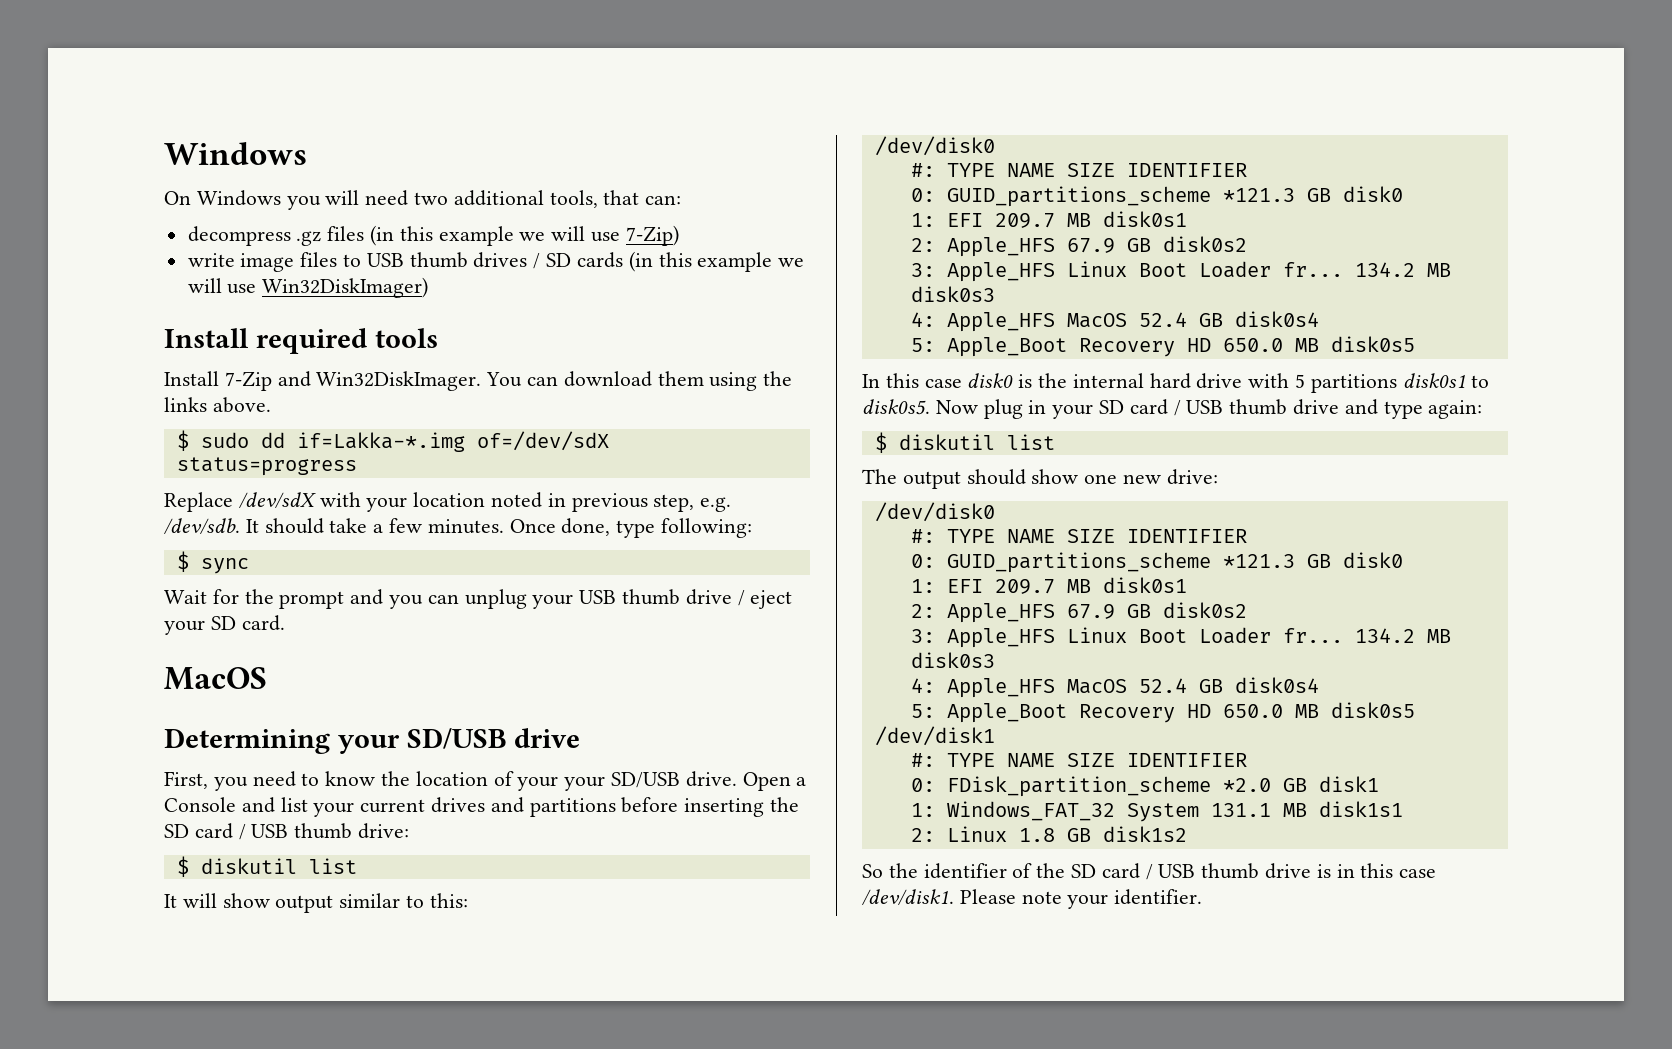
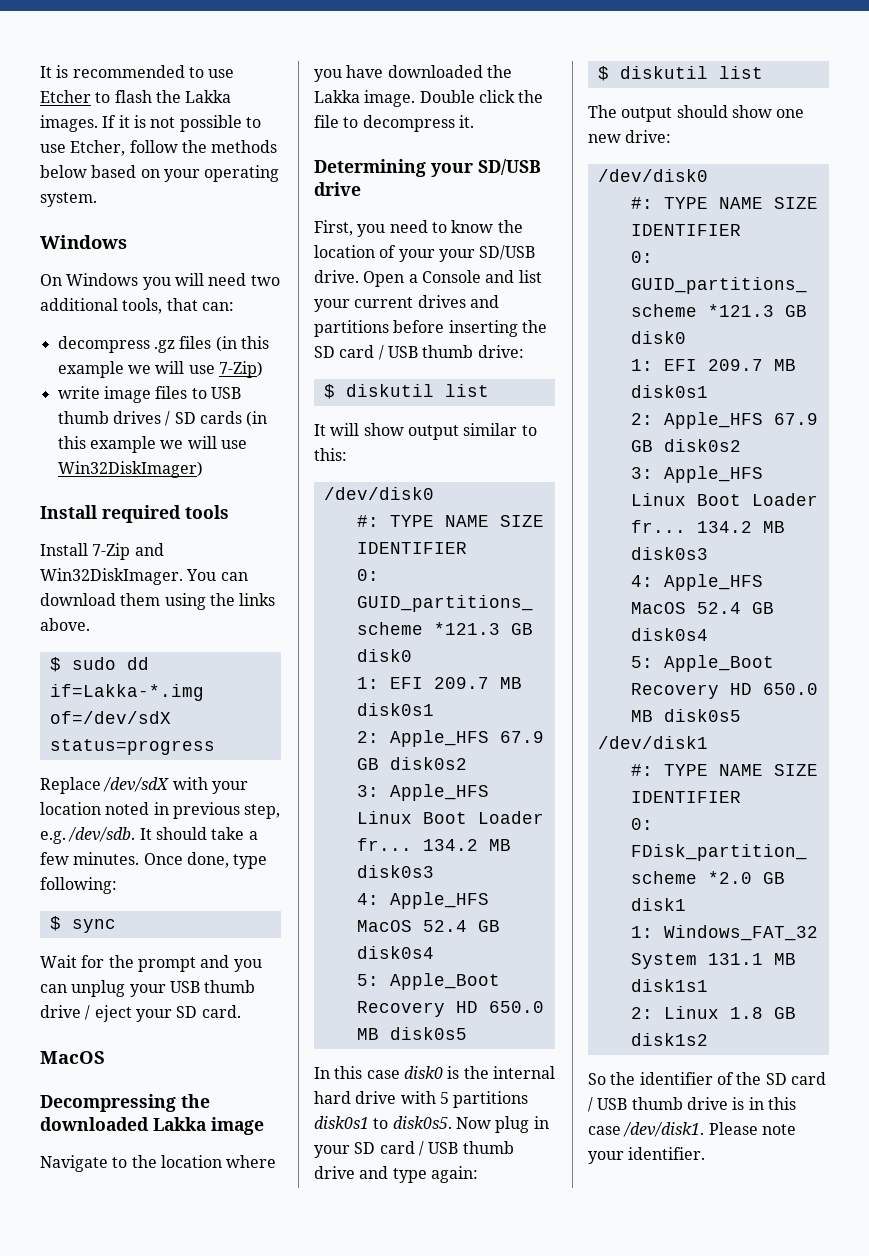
+ It is recommended to use Etcher to flash the Lakka images. If it is not possible to use Etcher, follow the methods below based on your operating system.
+ Decompressing the downloaded Lakka image
+ Navigate to the location where you have downloaded the Lakka image. Double click the file to decompress it.

